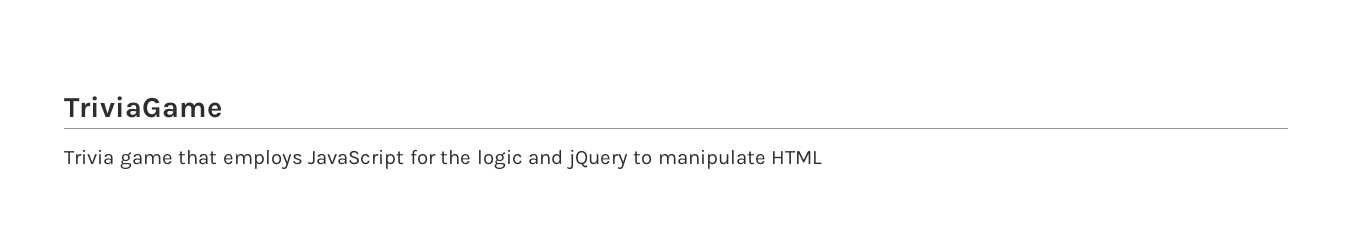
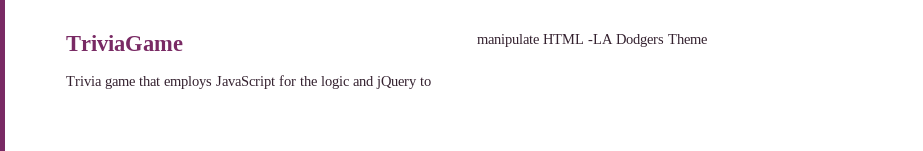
- Trivia game that employs JavaScript for the logic and jQuery to manipulate HTML
+ Trivia game that employs JavaScript for the logic and jQuery to manipulate HTML -LA Dodgers Theme

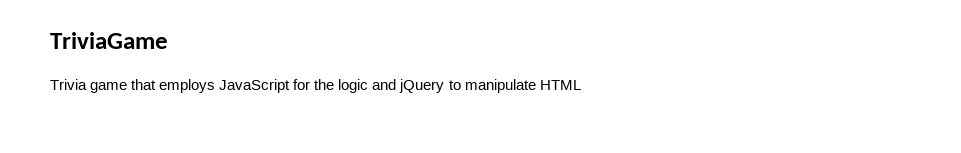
- Trivia game that employs JavaScript for the logic and jQuery to manipulate HTML -LA Dodgers Theme
+ Trivia game that employs JavaScript for the logic and jQuery to manipulate HTML

